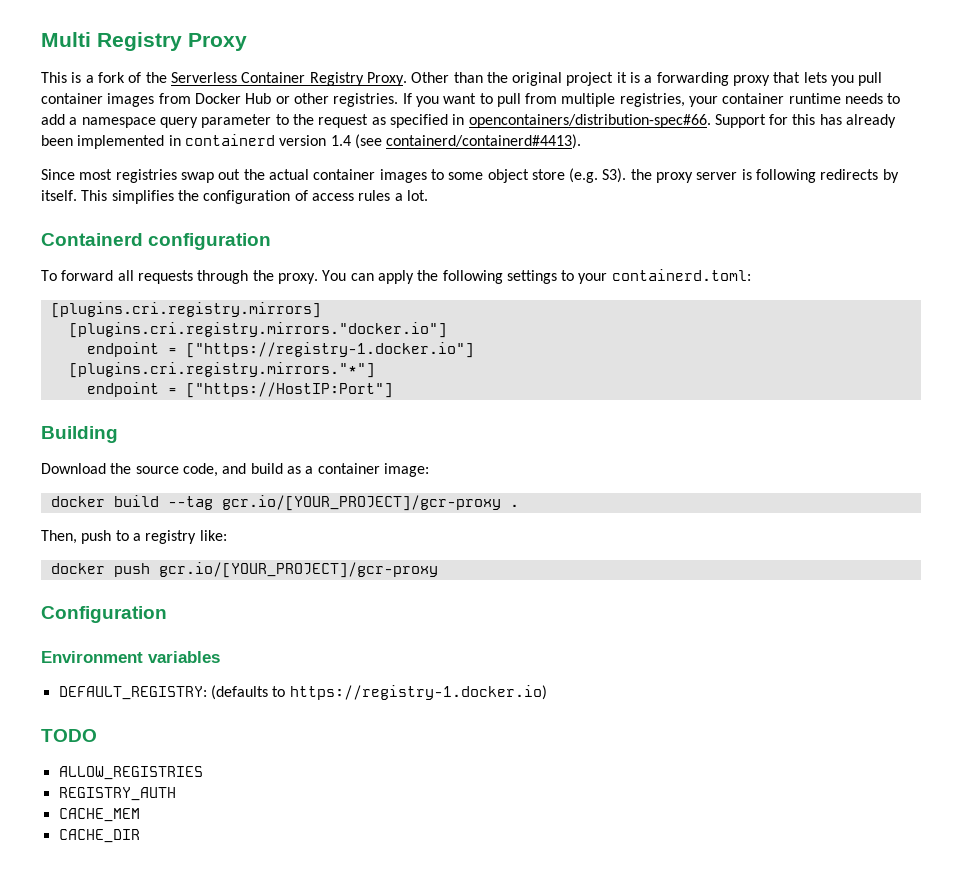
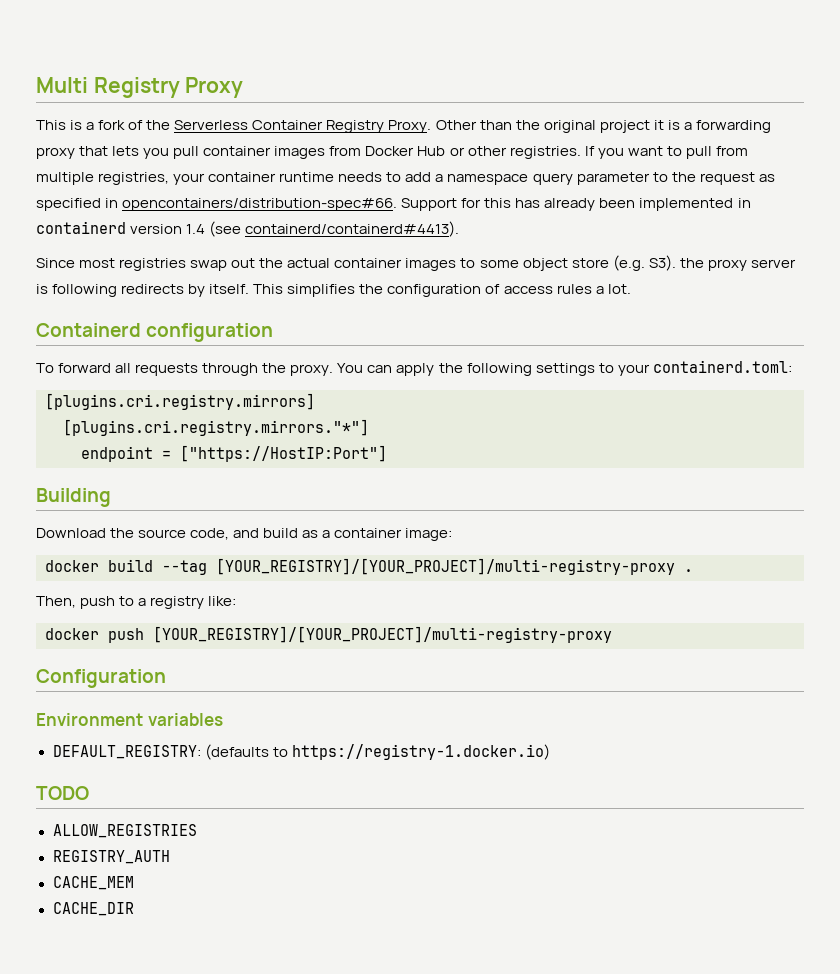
- [plugins.cri.registry.mirrors."docker.io"]
- endpoint = ["https://registry-1.docker.io"]
- docker build --tag gcr.io/[YOUR_PROJECT]/gcr-proxy .
+ docker build --tag [YOUR_REGISTRY]/[YOUR_PROJECT]/multi-registry-proxy .
- docker push gcr.io/[YOUR_PROJECT]/gcr-proxy
+ docker push [YOUR_REGISTRY]/[YOUR_PROJECT]/multi-registry-proxy

